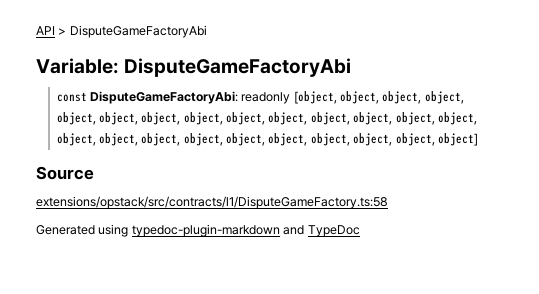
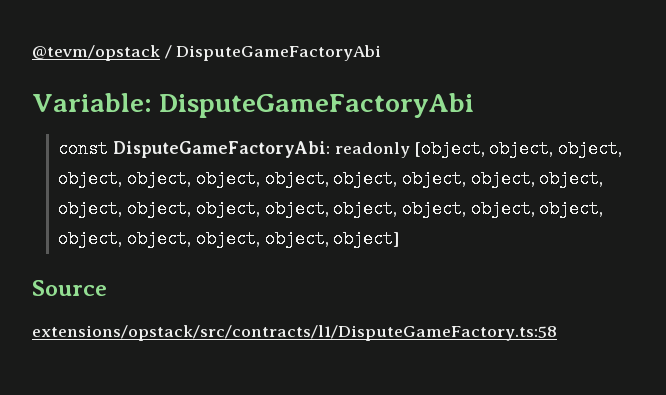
- API > DisputeGameFactoryAbi
+ @tevm/opstack / DisputeGameFactoryAbi
- Generated using typedoc-plugin-markdown and TypeDoc

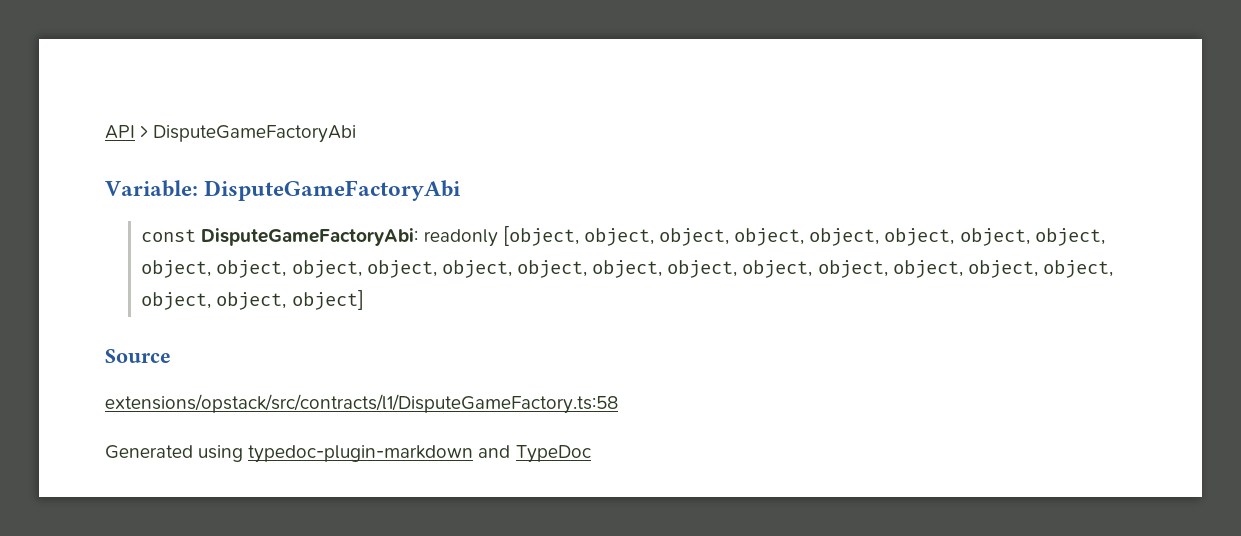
- @tevm/opstack / DisputeGameFactoryAbi
+ API > DisputeGameFactoryAbi
+ Generated using typedoc-plugin-markdown and TypeDoc

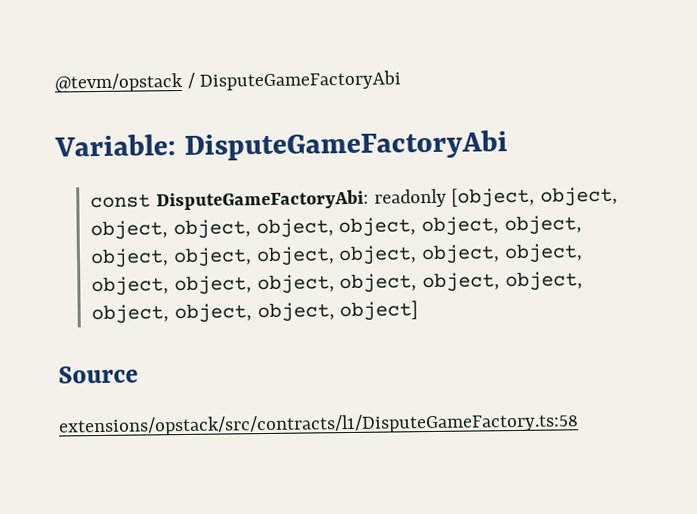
- API > DisputeGameFactoryAbi
+ @tevm/opstack / DisputeGameFactoryAbi
- Generated using typedoc-plugin-markdown and TypeDoc

